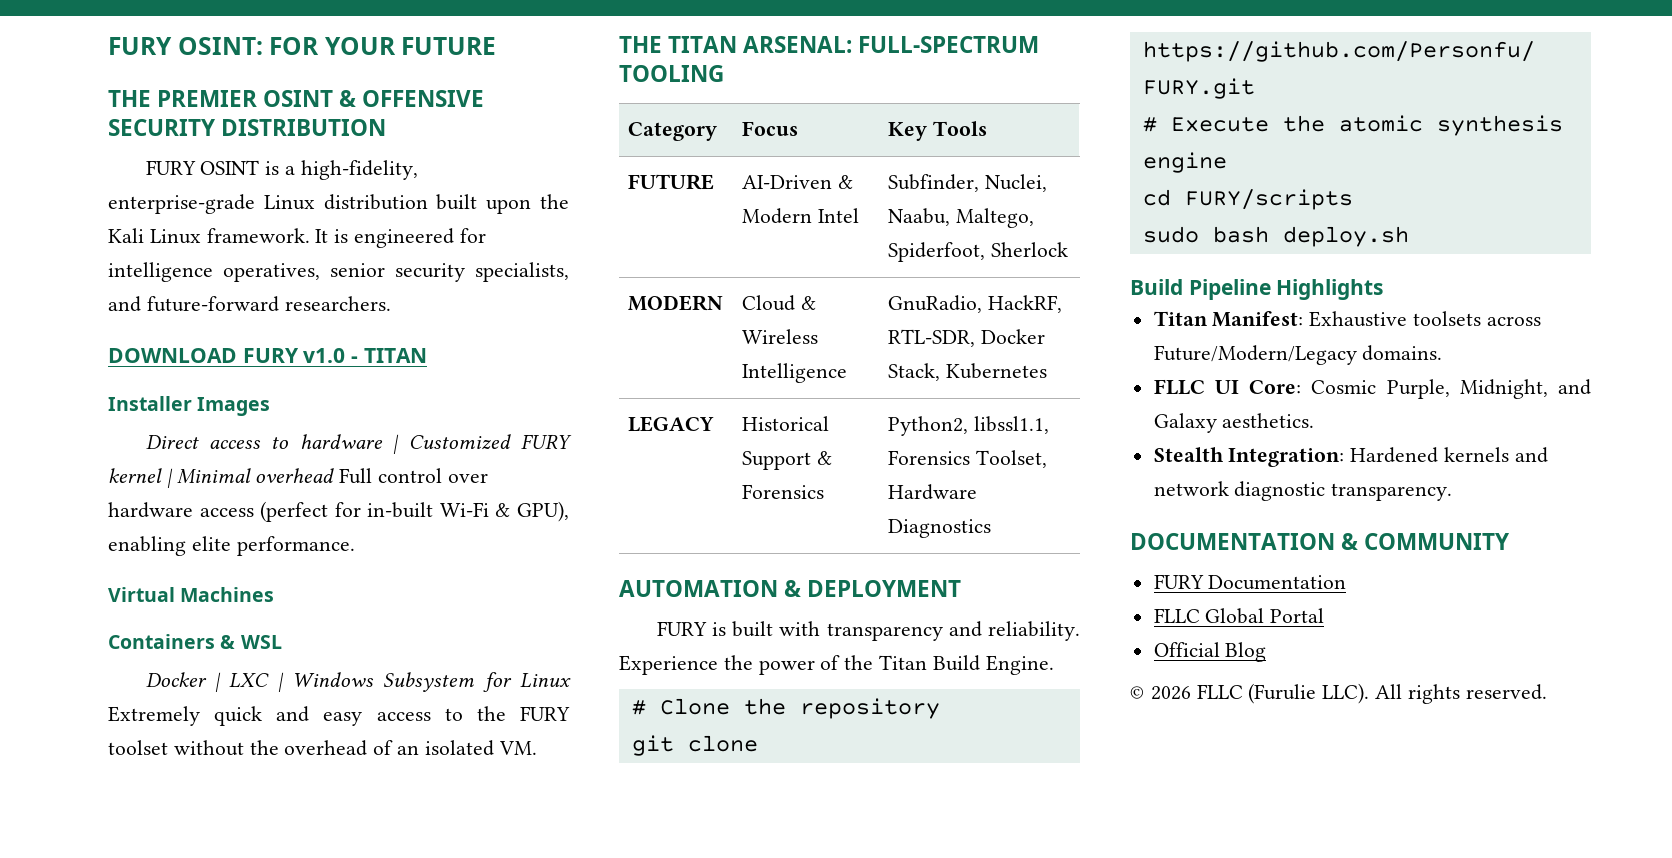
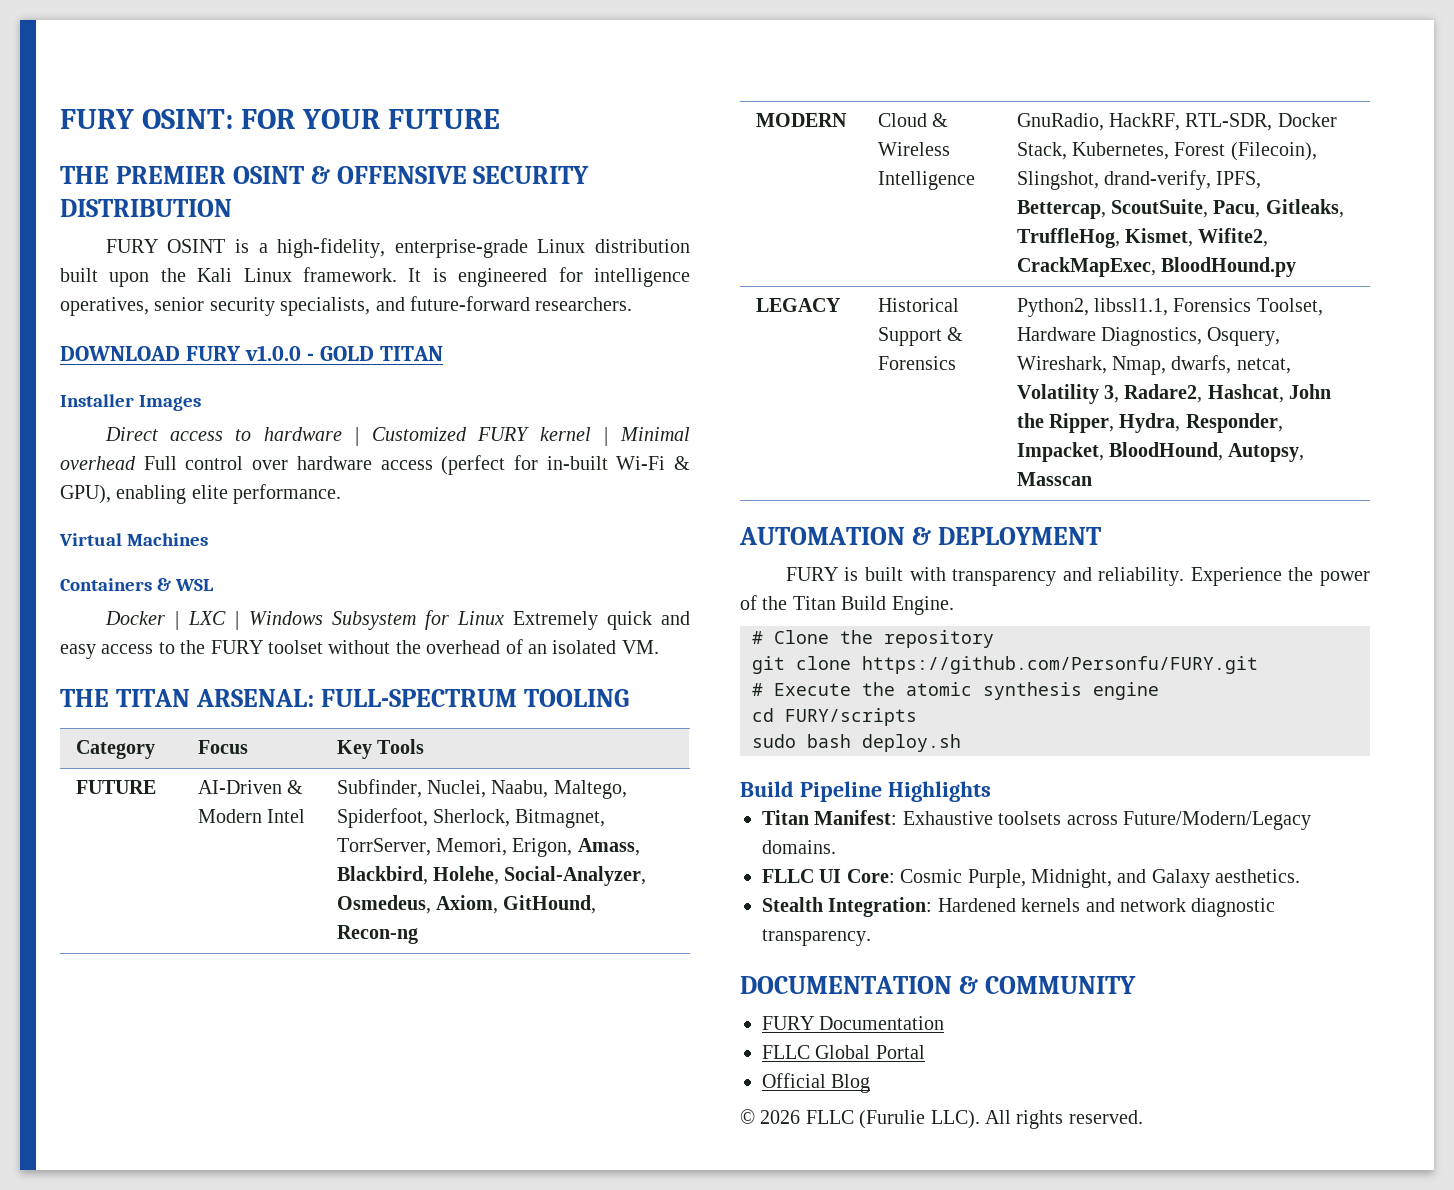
- DOWNLOAD FURY v1.0 - TITAN
+ DOWNLOAD FURY v1.0.0 - GOLD TITAN
- FUTURE | AI-Driven & Modern Intel | Subfinder, Nuclei, Naabu, Maltego, Spiderfoot, Sherlock
+ FUTURE | AI-Driven & Modern Intel | Subfinder, Nuclei, Naabu, Maltego, Spiderfoot, Sherlock, Bitmagnet, TorrServer, Memori, Erigon, Amass, Blackbird, Holehe, Social-Analyzer, Osmedeus, Axiom, GitHound, Recon-ng
- MODERN | Cloud & Wireless Intelligence | GnuRadio, HackRF, RTL-SDR, Docker Stack, Kubernetes
+ MODERN | Cloud & Wireless Intelligence | GnuRadio, HackRF, RTL-SDR, Docker Stack, Kubernetes, Forest (Filecoin), Slingshot, drand-verify, IPFS, Bettercap, ScoutSuite, Pacu, Gitleaks, TruffleHog, Kismet, Wifite2, CrackMapExec, BloodHound.py
- LEGACY | Historical Support & Forensics | Python2, libssl1.1, Forensics Toolset, Hardware Diagnostics
+ LEGACY | Historical Support & Forensics | Python2, libssl1.1, Forensics Toolset, Hardware Diagnostics, Osquery, Wireshark, Nmap, dwarfs, netcat, Volatility 3, Radare2, Hashcat, John the Ripper, Hydra, Responder, Impacket, BloodHound, Autopsy, Masscan

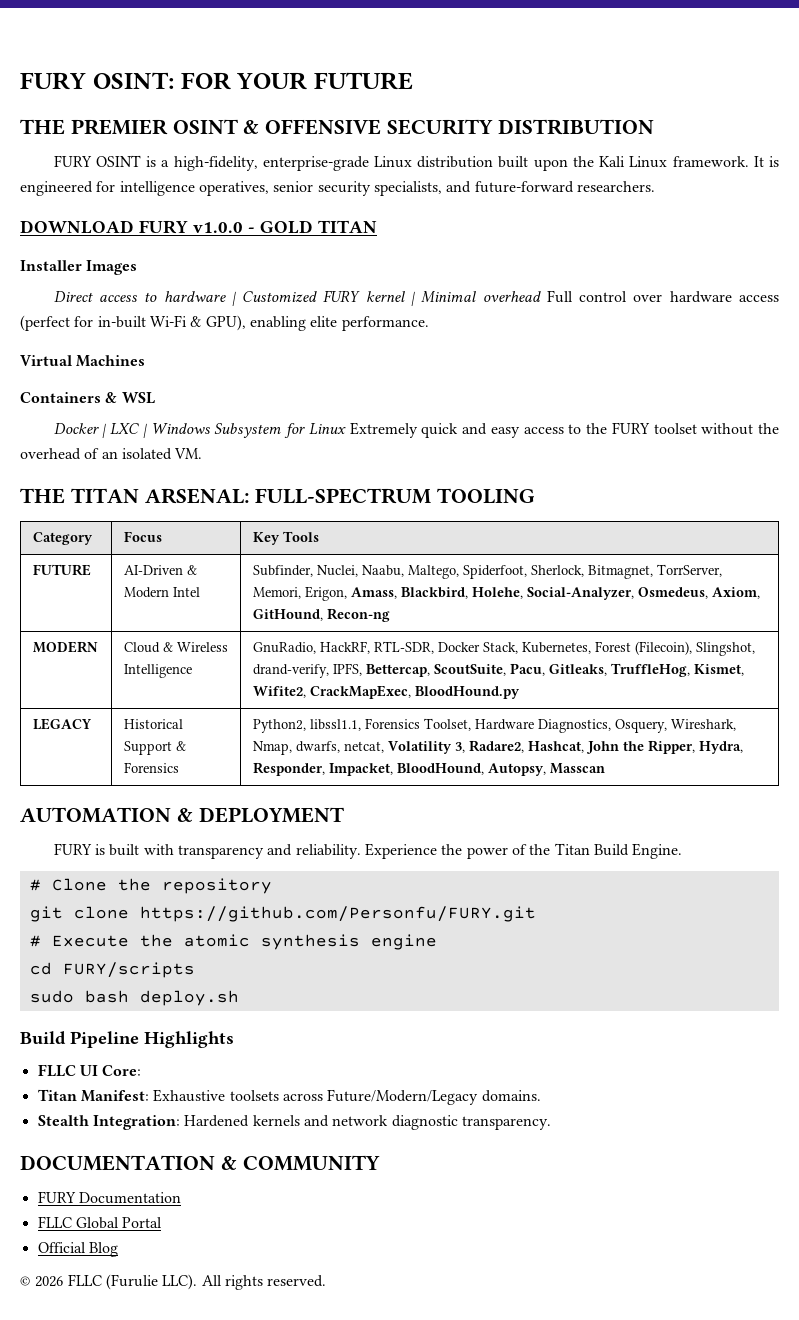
+ FLLC UI Core:
- FLLC UI Core: Cosmic Purple, Midnight, and Galaxy aesthetics.

